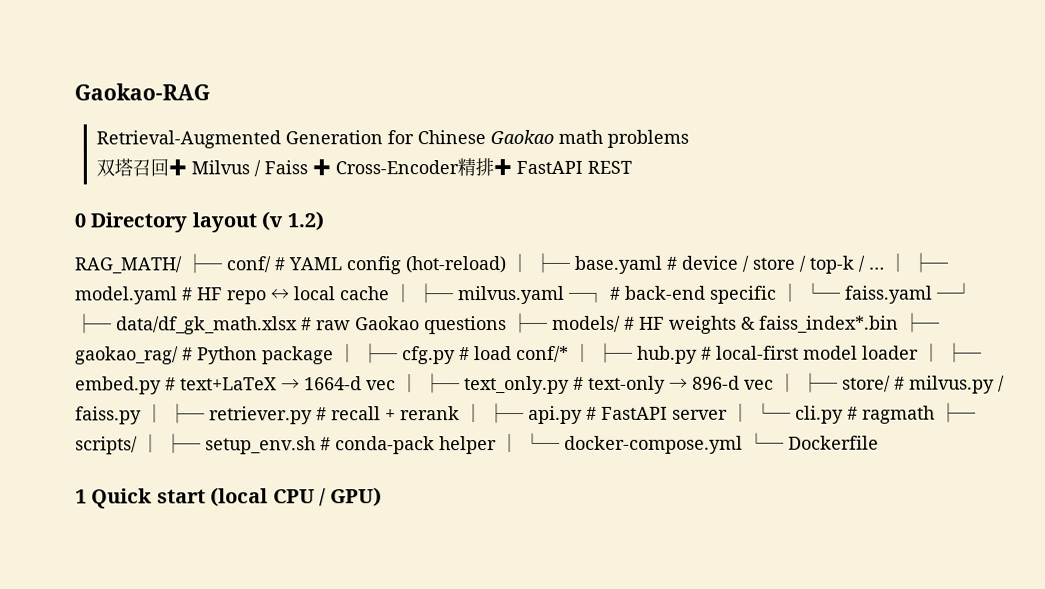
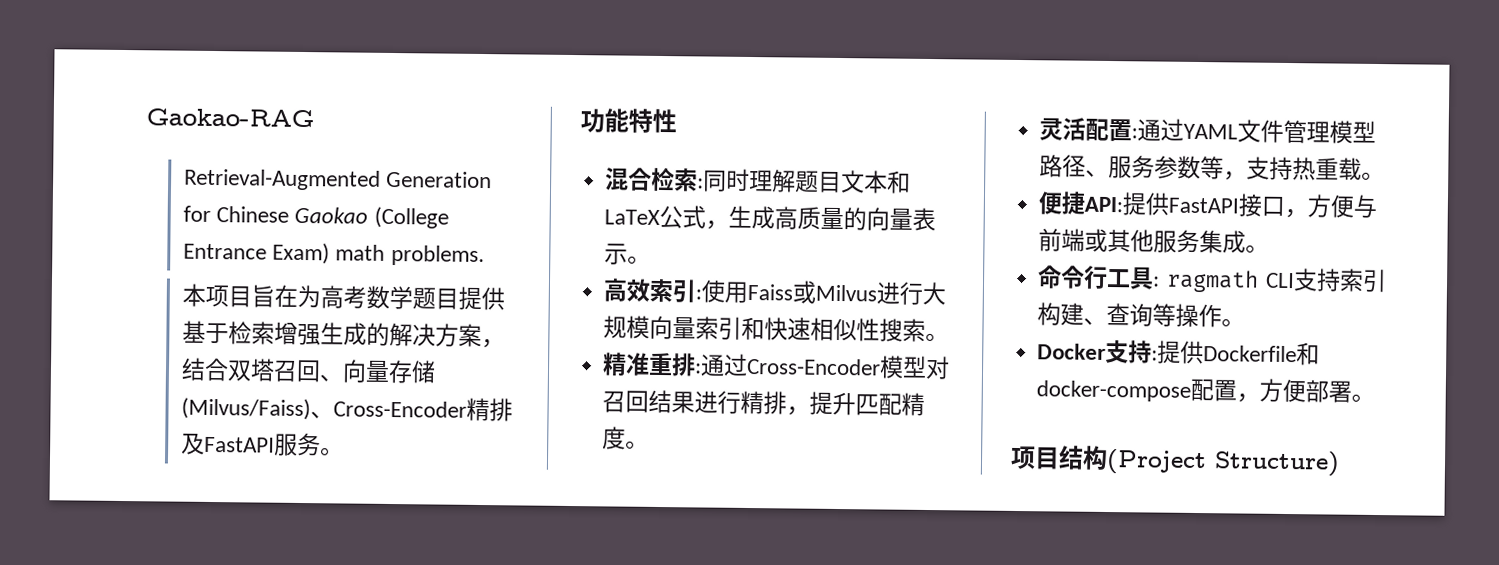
- Retrieval-Augmented Generation for Chinese Gaokao math problems
- 双塔召回✚ Milvus / Faiss ✚ Cross-Encoder精排✚ FastAPI REST
- 0 Directory layout (v 1.2)
- RAG_MATH/ ├─ conf/ # YAML config (hot-reload) │ ├─ base.yaml # device / store / top-k / … │ ├─ model.yaml # HF repo ↔ local cache │ ├─ milvus.yaml ─┐ # back-end specific │ └─ faiss.yaml ─┘ ├─ data/df_gk_math.xlsx # raw Gaokao questions ├─ models/ # HF weights & faiss_index*.bin ├─ gaokao_rag/ # Python package │ ├─ cfg.py # load conf/* │ ├─ hub.py # local-first model loader │ ├─ embed.py # text+LaTeX → 1664-d vec │ ├─ text_only.py # text-only → 896-d vec │ ├─ store/ # milvus.py / faiss.py │ ├─ retriever.py # recall + rerank │ ├─ api.py # FastAPI server │ └─ cli.py # ragmath ├─ scripts/ │ ├─ setup_env.sh # conda-pack helper │ └─ docker-compose.yml └─ Dockerfile
- 1 Quick start (local CPU / GPU)
+ Retrieval-Augmented Generation for Chinese Gaokao (College Entrance Exam) math problems.
+ 本项目旨在为高考数学题目提供基于检索增强生成的解决方案，结合双塔召回、向量存储(Milvus/Faiss)、Cross-Encoder精排及FastAPI服务。
+ 功能特性
+ 混合检索:同时理解题目文本和LaTeX公式，生成高质量的向量表示。
+ 高效索引:使用Faiss或Milvus进行大规模向量索引和快速相似性搜索。
+ 精准重排:通过Cross-Encoder模型对召回结果进行精排，提升匹配精度。
+ 灵活配置:通过YAML文件管理模型路径、服务参数等，支持热重载。
+ 便捷API:提供FastAPI接口，方便与前端或其他服务集成。
+ 命令行工具: ragmath CLI支持索引构建、查询等操作。
+ Docker支持:提供Dockerfile和docker-compose配置，方便部署。
+ 项目结构(Project Structure)

